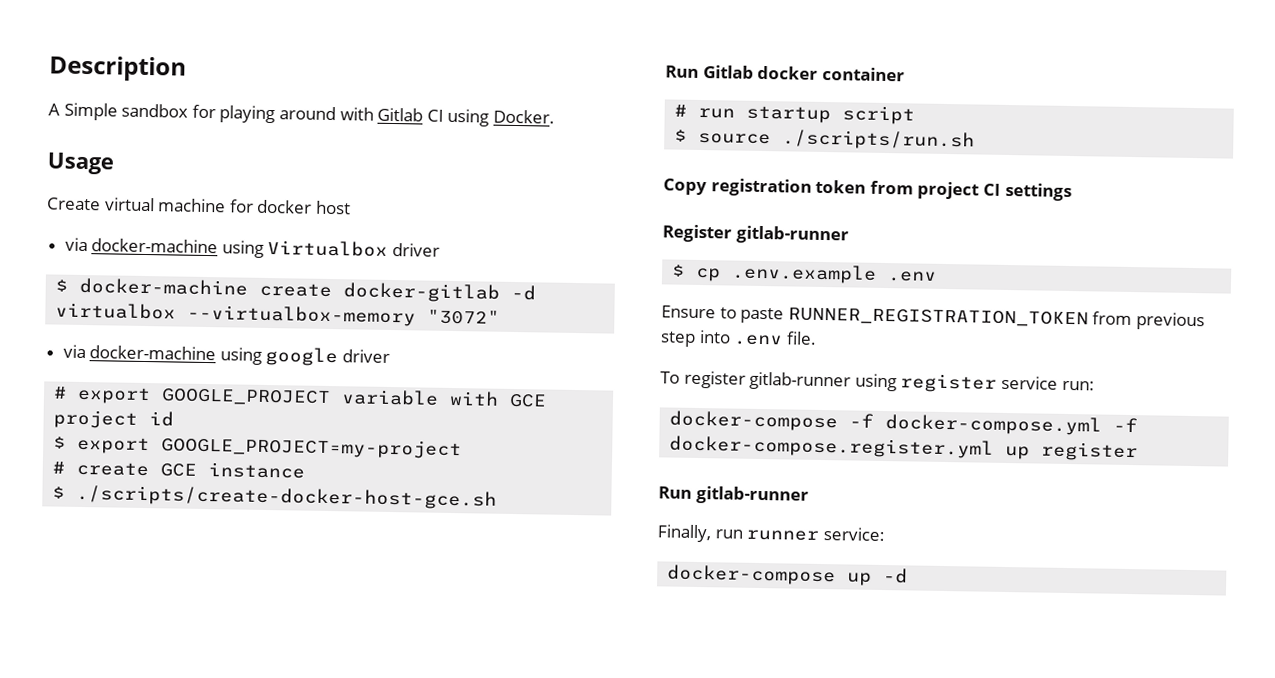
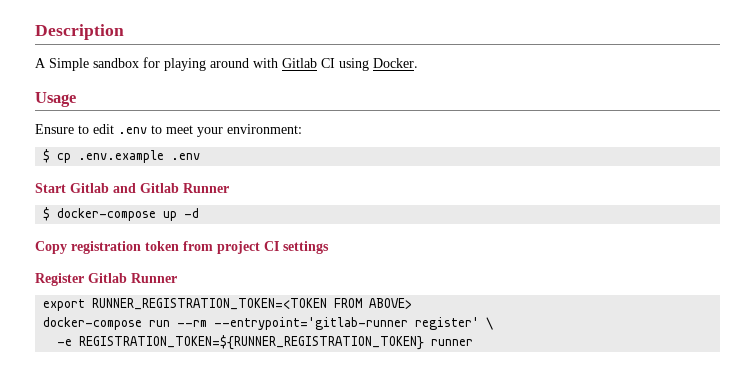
- Create virtual machine for docker host
- via docker-machine using Virtualbox driver
- $ docker-machine create docker-gitlab -d virtualbox --virtualbox-memory "3072"
- via docker-machine using google driver
- # export GOOGLE_PROJECT variable with GCE project id
- $ export GOOGLE_PROJECT=my-project
- # create GCE instance
- $ ./scripts/create-docker-host-gce.sh
- Run Gitlab docker container
- # run startup script
- $ source ./scripts/run.sh
+ Ensure to edit .env to meet your environment:
+ $ cp .env.example .env
+ Start Gitlab and Gitlab Runner
+ $ docker-compose up -d
- Register gitlab-runner
- $ cp .env.example .env
- Ensure to paste RUNNER_REGISTRATION_TOKEN from previous step into .env file.
- To register gitlab-runner using register service run:
- docker-compose -f docker-compose.yml -f docker-compose.register.yml up register
- Run gitlab-runner
- Finally, run runner service:
- docker-compose up -d
+ Register Gitlab Runner
+ export RUNNER_REGISTRATION_TOKEN=<TOKEN FROM ABOVE>
+ docker-compose run --rm --entrypoint='gitlab-runner register' \
+ -e REGISTRATION_TOKEN=${RUNNER_REGISTRATION_TOKEN} runner

